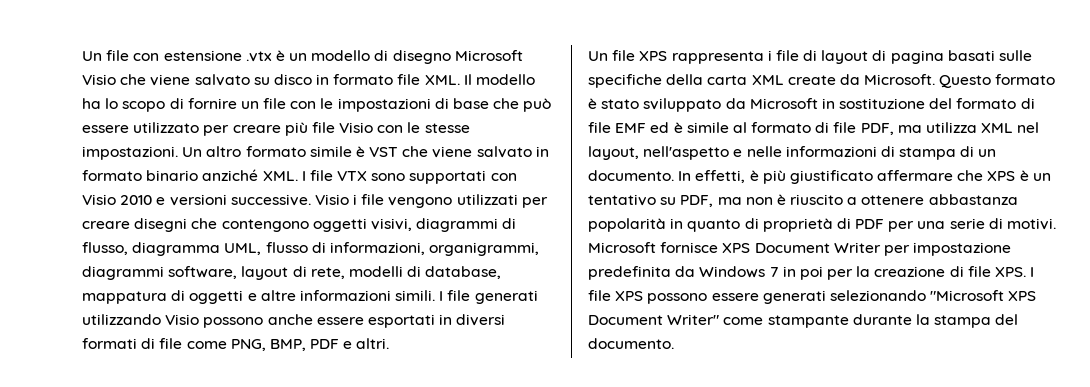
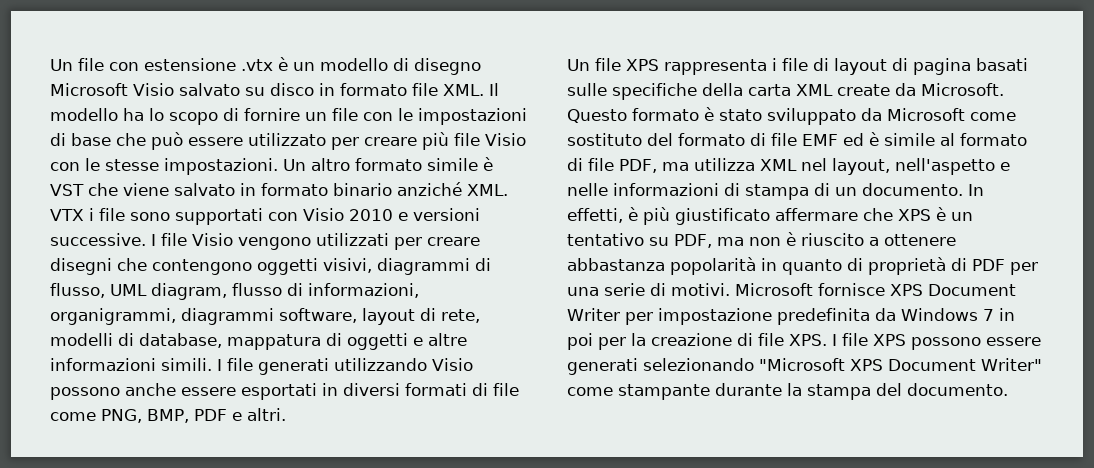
- Un file con estensione .vtx è un modello di disegno Microsoft Visio che viene salvato su disco in formato file XML. Il modello ha lo scopo di fornire un file con le impostazioni di base che può essere utilizzato per creare più file Visio con le stesse impostazioni.
+ Un file con estensione .vtx è un modello di disegno Microsoft Visio salvato su disco in formato file XML. Il modello ha lo scopo di fornire un file con le impostazioni di base che può essere utilizzato per creare più file Visio con le stesse impostazioni.
- Un altro formato simile è VST che viene salvato in formato binario anziché XML. I file VTX sono supportati con Visio 2010 e versioni successive.
+ Un altro formato simile è VST che viene salvato in formato binario anziché XML. VTX i file sono supportati con Visio 2010 e versioni successive.
- Visio i file vengono utilizzati per creare disegni che contengono oggetti visivi, diagrammi di flusso, diagramma UML, flusso di informazioni, organigrammi, diagrammi software, layout di rete, modelli di database, mappatura di oggetti e altre informazioni simili.
+ I file Visio vengono utilizzati per creare disegni che contengono oggetti visivi, diagrammi di flusso, UML diagram, flusso di informazioni, organigrammi, diagrammi software, layout di rete, modelli di database, mappatura di oggetti e altre informazioni simili.
- Questo formato è stato sviluppato da Microsoft in sostituzione del formato di file EMF ed è simile al formato di file PDF, ma utilizza XML nel layout, nell'aspetto e nelle informazioni di stampa di un documento.
+ Questo formato è stato sviluppato da Microsoft come sostituto del formato di file EMF ed è simile al formato di file PDF, ma utilizza XML nel layout, nell'aspetto e nelle informazioni di stampa di un documento.

